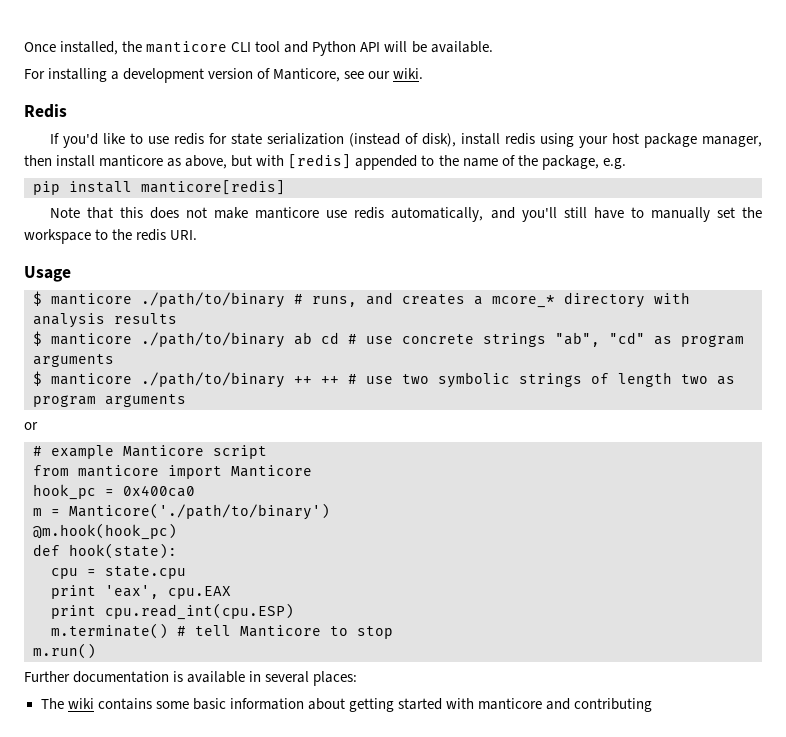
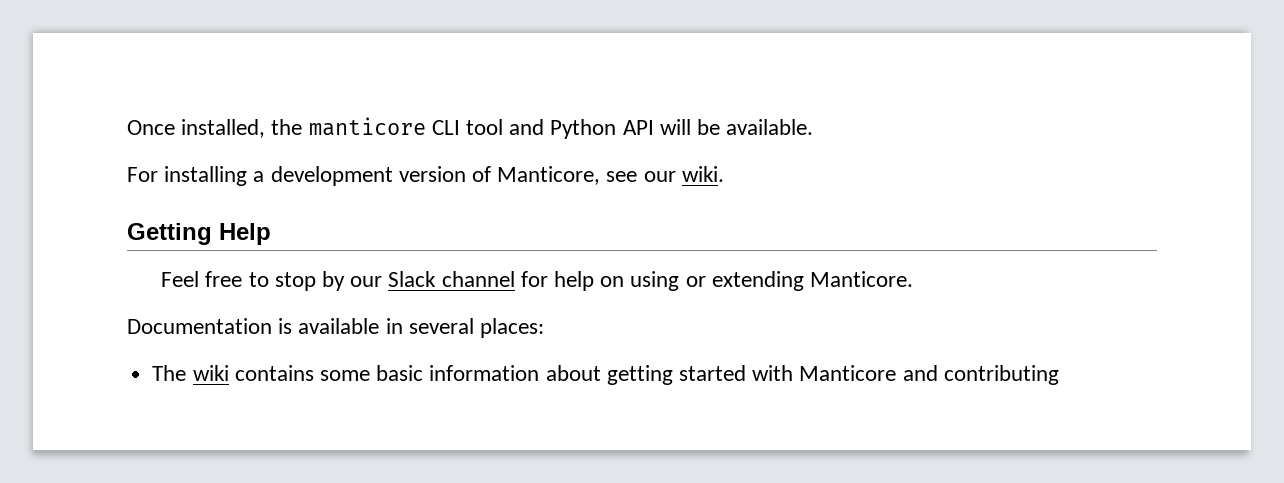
- Redis
- If you'd like to use redis for state serialization (instead of disk), install redis using your host package manager, then install manticore as above, but with [redis] appended to the name of the package, e.g.
- pip install manticore[redis]
- Note that this does not make manticore use redis automatically, and you'll still have to manually set the workspace to the redis URI.
- Usage
- $ manticore ./path/to/binary # runs, and creates a mcore_* directory with analysis results
- $ manticore ./path/to/binary ab cd # use concrete strings "ab", "cd" as program arguments
- $ manticore ./path/to/binary ++ ++ # use two symbolic strings of length two as program arguments
- or
- # example Manticore script
- from manticore import Manticore
- hook_pc = 0x400ca0
- m = Manticore('./path/to/binary')
- @m.hook(hook_pc)
- def hook(state):
- cpu = state.cpu
- print 'eax', cpu.EAX
- print cpu.read_int(cpu.ESP)
- m.terminate() # tell Manticore to stop
- m.run()
- Further documentation is available in several places:
+ Getting Help
+ Feel free to stop by our Slack channel for help on using or extending Manticore.
+ Documentation is available in several places:
- The wiki contains some basic information about getting started with manticore and contributing
+ The wiki contains some basic information about getting started with Manticore and contributing

